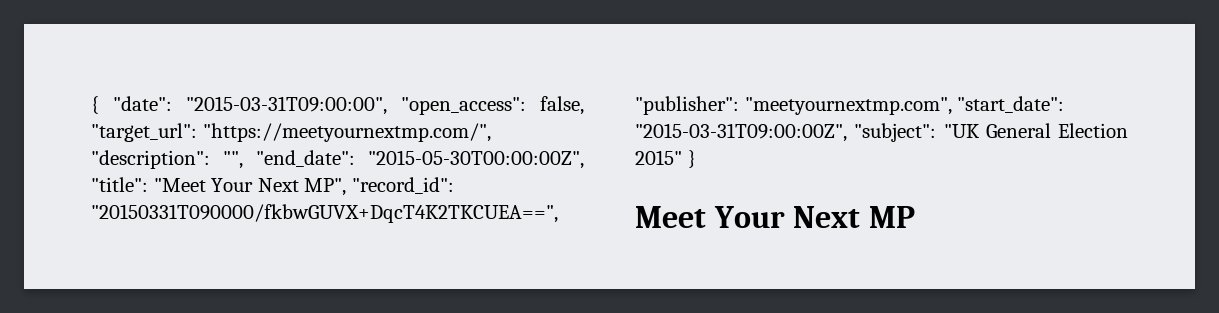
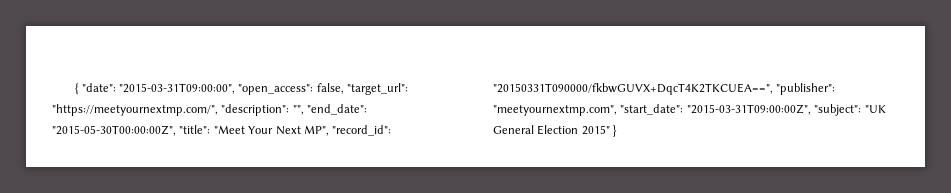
- Meet Your Next MP

